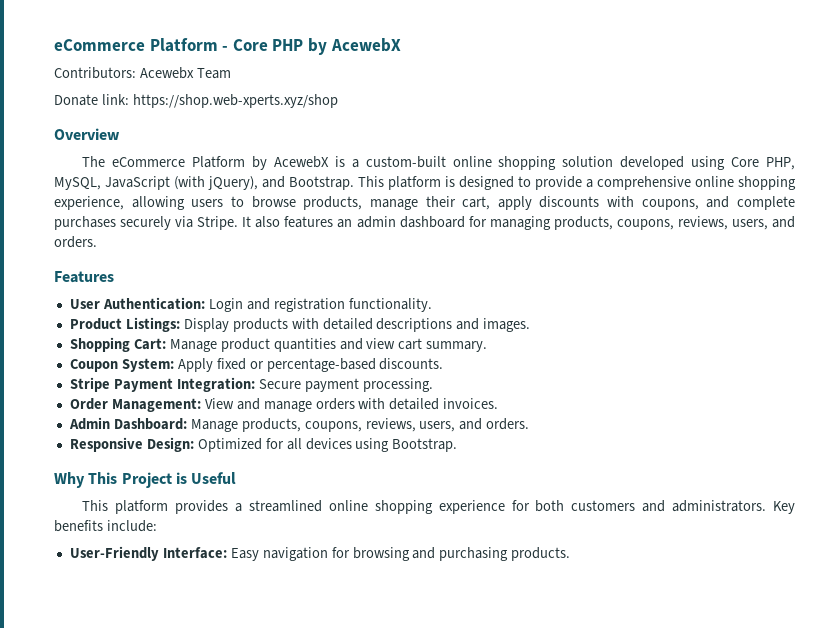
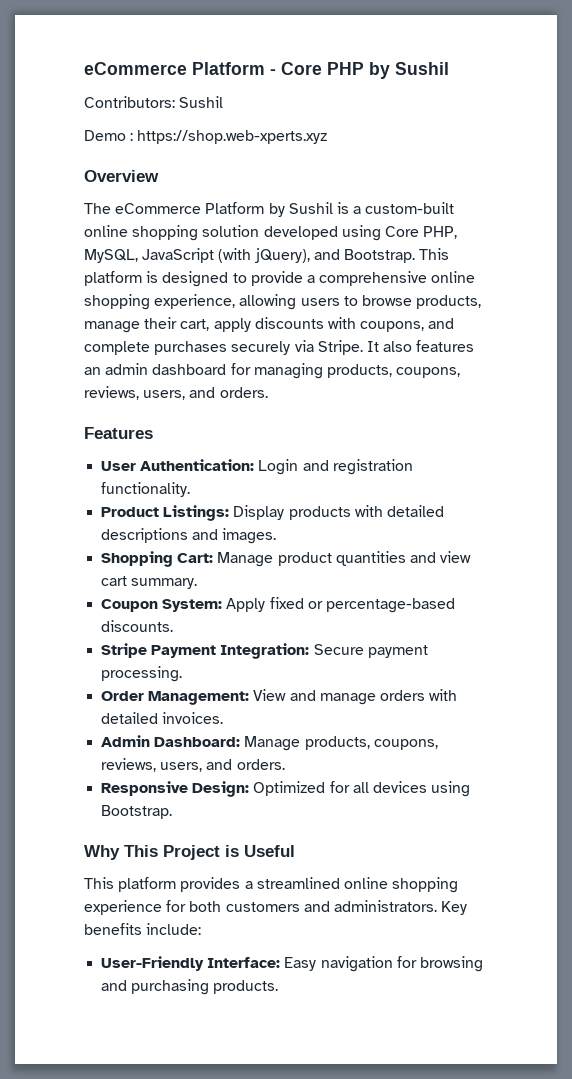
- eCommerce Platform - Core PHP by AcewebX
+ eCommerce Platform - Core PHP by Sushil
- Contributors: Acewebx Team
- Donate link: https://shop.web-xperts.xyz/shop
+ Contributors: Sushil
+ Demo : https://shop.web-xperts.xyz
- The eCommerce Platform by AcewebX is a custom-built online shopping solution developed using Core PHP, MySQL, JavaScript (with jQuery), and Bootstrap.
+ The eCommerce Platform by Sushil is a custom-built online shopping solution developed using Core PHP, MySQL, JavaScript (with jQuery), and Bootstrap.

